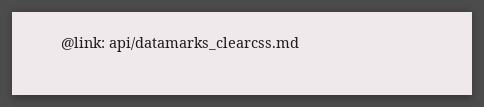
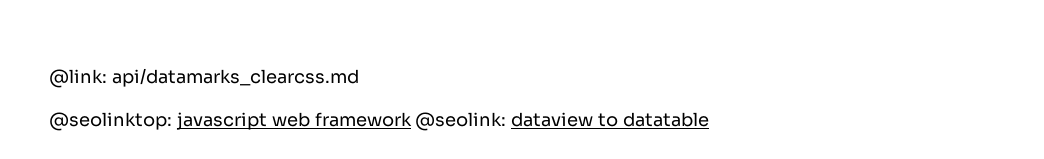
+ @seolinktop: javascript web framework @seolink: dataview to datatable

